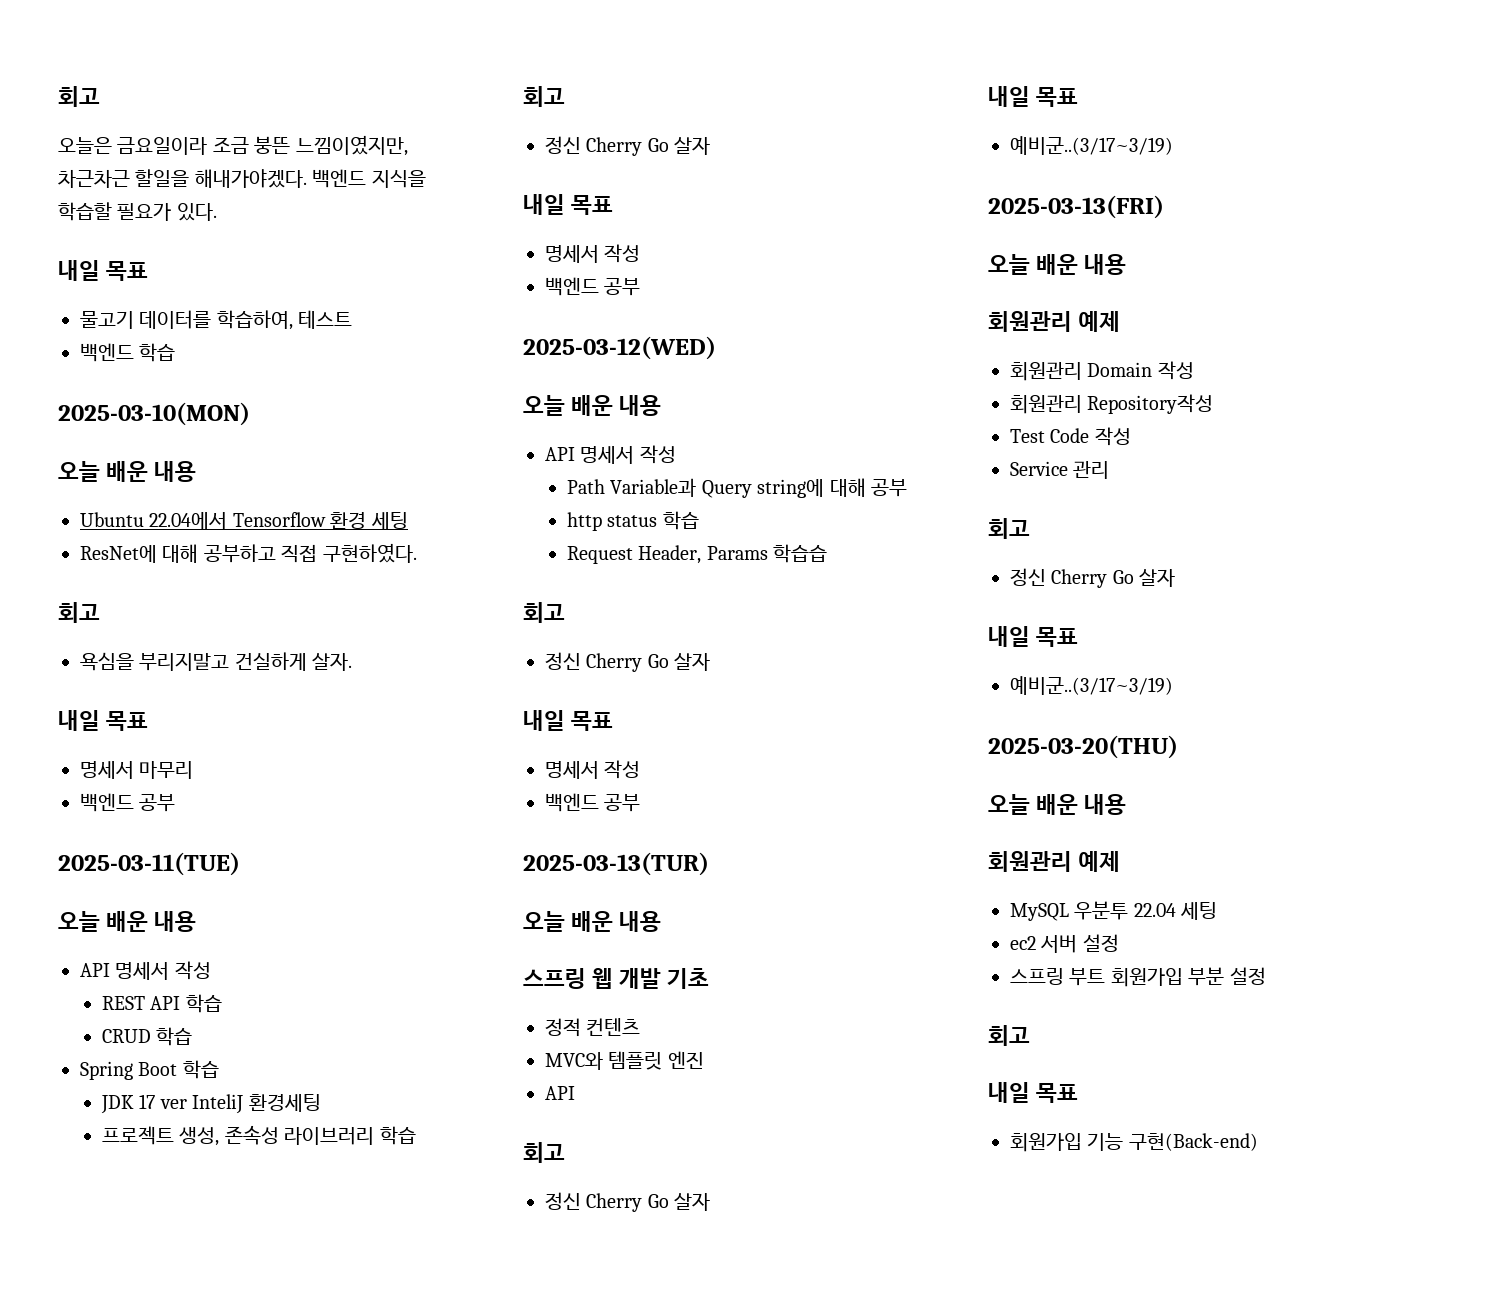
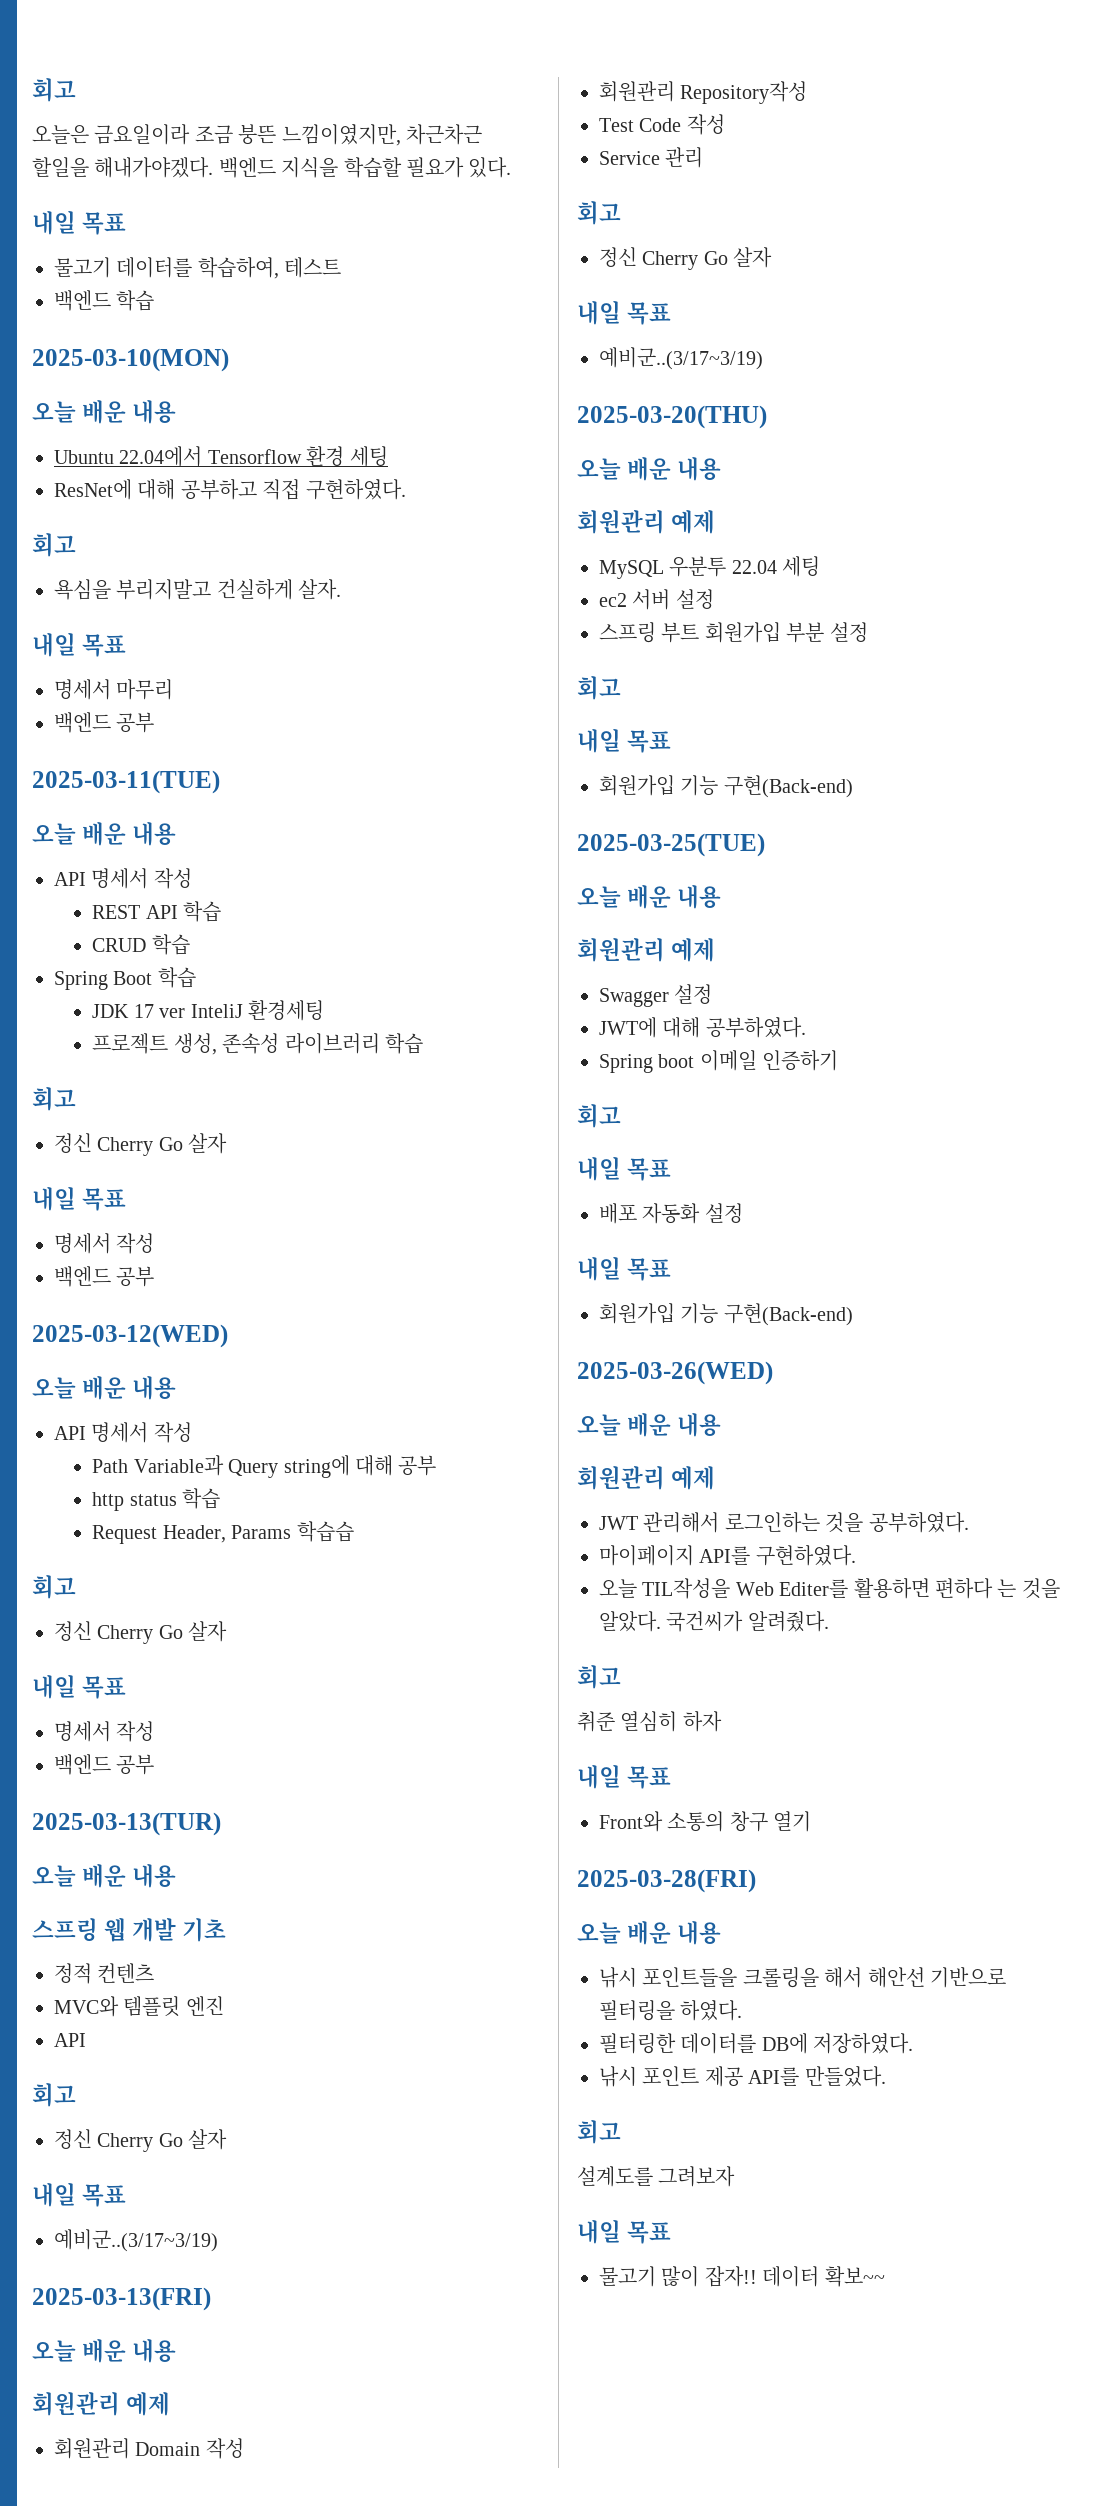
+ 2025-03-25(TUE)
+ 오늘 배운 내용
+ 회원관리 예제
+ Swagger 설정
+ JWT에 대해 공부하였다.
+ Spring boot 이메일 인증하기
+ 회고
+ 내일 목표
+ 배포 자동화 설정
+ 내일 목표
+ 회원가입 기능 구현(Back-end)
+ 2025-03-26(WED)
+ 오늘 배운 내용
+ 회원관리 예제
+ JWT 관리해서 로그인하는 것을 공부하였다.
+ 마이페이지 API를 구현하였다.
+ 오늘 TIL작성을 Web Editer를 활용하면 편하다 는 것을 알았다. 국건씨가 알려줬다.
+ 회고
+ 취준 열심히 하자
+ 내일 목표
+ Front와 소통의 창구 열기
+ 2025-03-28(FRI)
+ 오늘 배운 내용
+ 낚시 포인트들을 크롤링을 해서 해안선 기반으로 필터링을 하였다.
+ 필터링한 데이터를 DB에 저장하였다.
+ 낚시 포인트 제공 API를 만들었다.
+ 회고
+ 설계도를 그려보자
+ 내일 목표
+ 물고기 많이 잡자!! 데이터 확보~~

